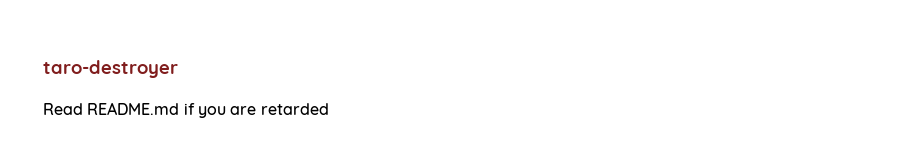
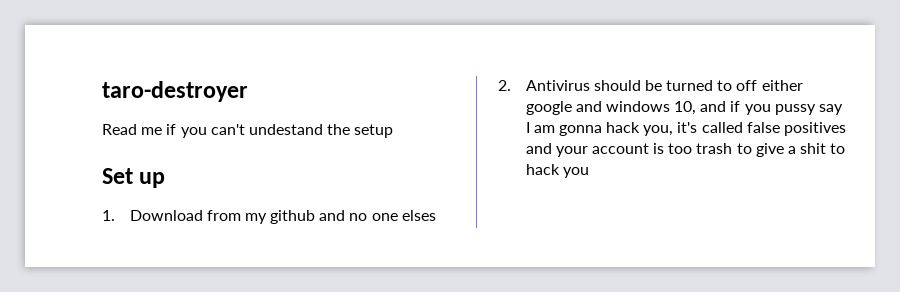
- Read README.md if you are retarded
+ Read me if you can't undestand the setup
+ Set up
+ 1. Download from my github and no one elses
+ 2. Antivirus should be turned to off either google and windows 10, and if you pussy say I am gonna hack you, it's called false positives and your account is too trash to give a shit to hack you

